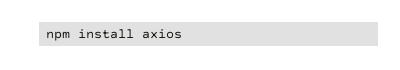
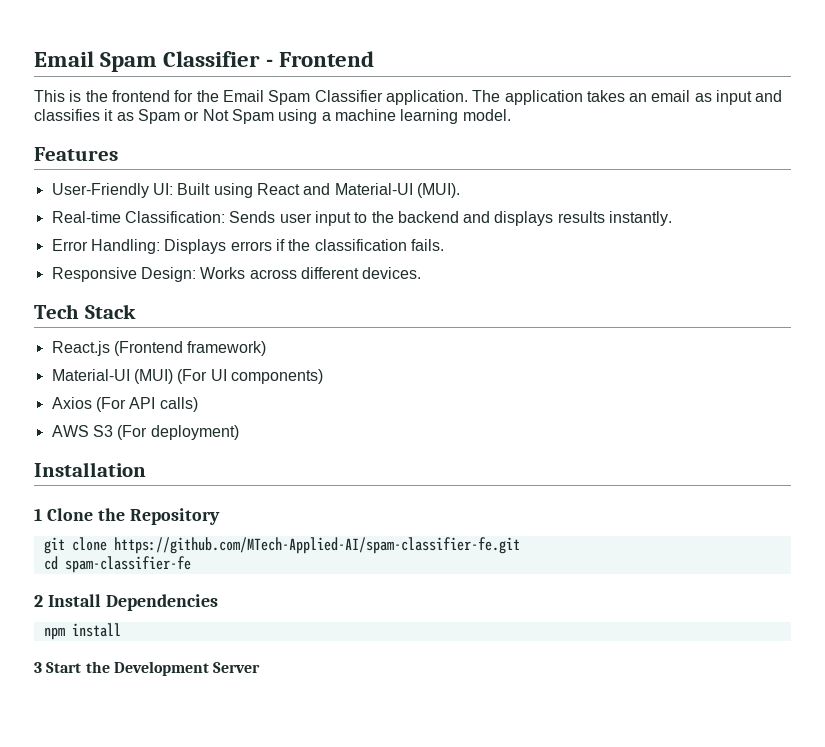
- npm install axios
+ Email Spam Classifier - Frontend
+ This is the frontend for the Email Spam Classifier application. The application takes an email as input and classifies it as Spam or Not Spam using a machine learning model.
+ Features
+ User-Friendly UI: Built using React and Material-UI (MUI).
+ Real-time Classification: Sends user input to the backend and displays results instantly.
+ Error Handling: Displays errors if the classification fails.
+ Responsive Design: Works across different devices.
+ Tech Stack
+ React.js (Frontend framework)
+ Material-UI (MUI) (For UI components)
+ Axios (For API calls)
+ AWS S3 (For deployment)
+ Installation
+ 1 Clone the Repository
+ git clone https://github.com/MTech-Applied-AI/spam-classifier-fe.git
+ cd spam-classifier-fe
+ 2 Install Dependencies
+ npm install
+ 3 Start the Development Server

